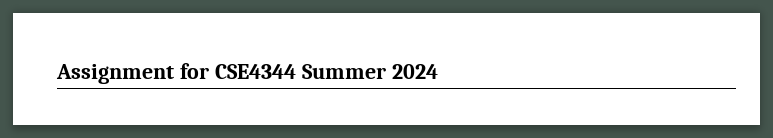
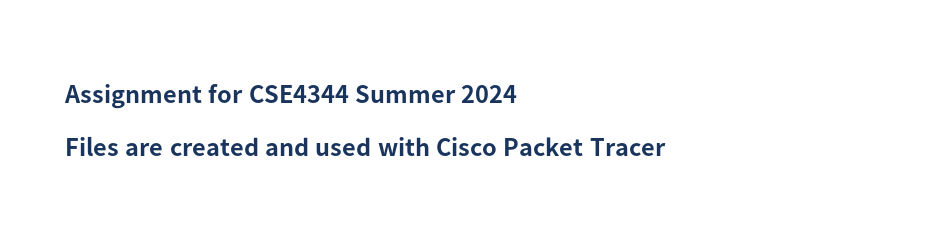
+ Files are created and used with Cisco Packet Tracer

